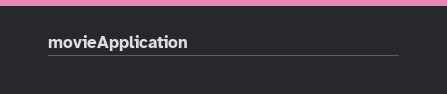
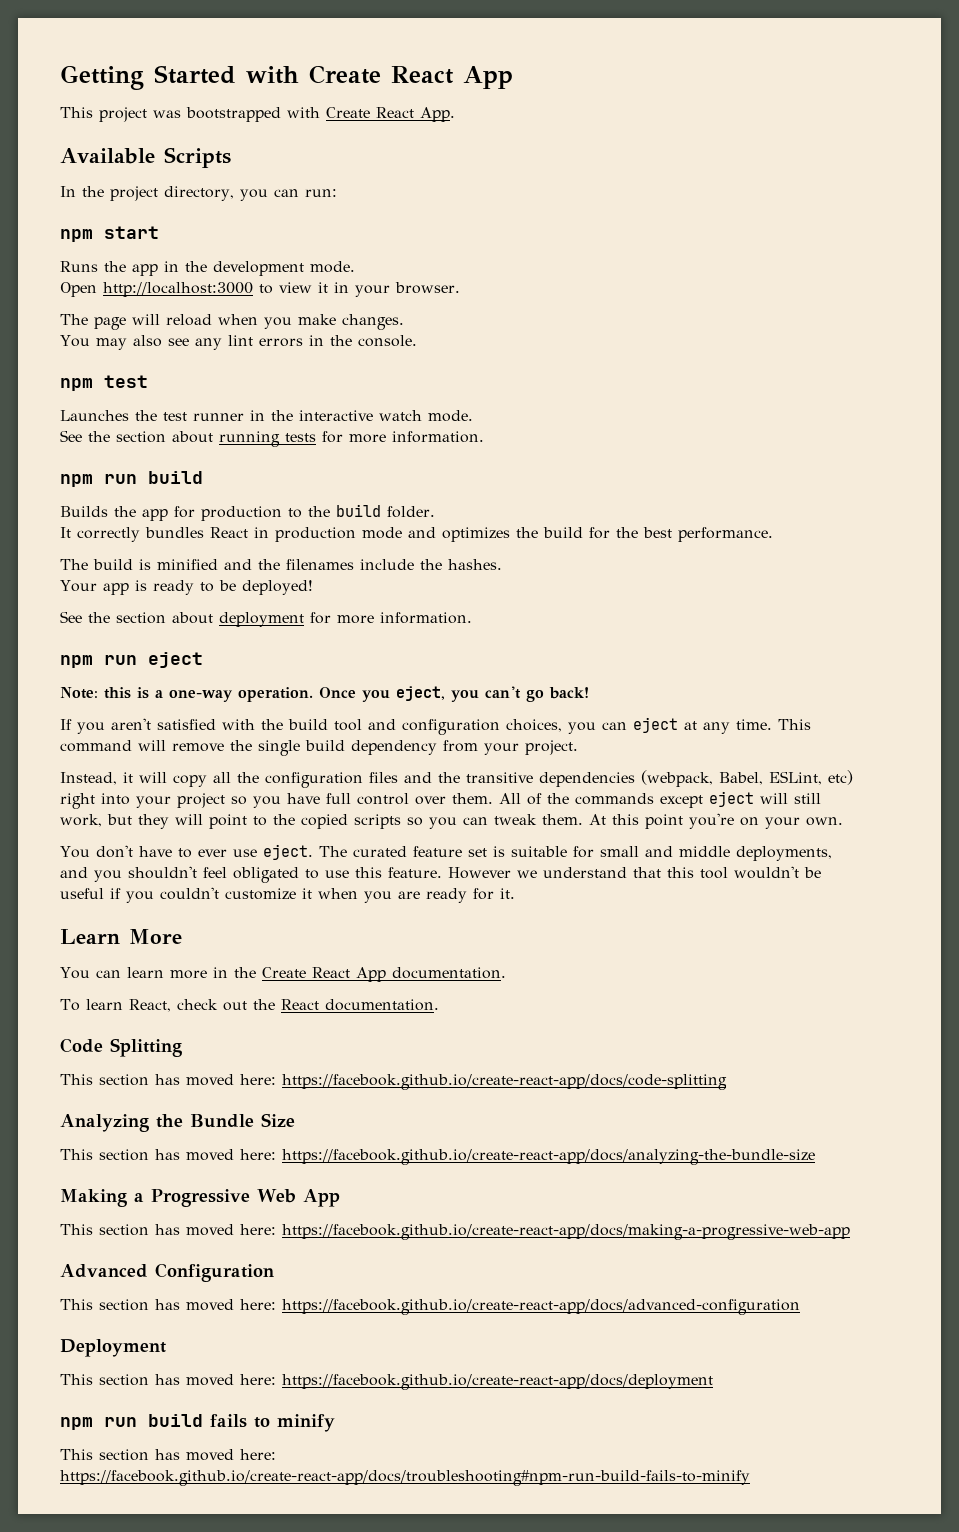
- movieApplication
+ Getting Started with Create React App
+ This project was bootstrapped with Create React App.
+ Available Scripts
+ In the project directory, you can run:
+ npm start
+ Runs the app in the development mode.
+ Open http://localhost:3000 to view it in your browser.
+ The page will reload when you make changes.
+ You may also see any lint errors in the console.
+ npm test
+ Launches the test runner in the interactive watch mode.
+ See the section about running tests for more information.
+ npm run build
+ Builds the app for production to the build folder.
+ It correctly bundles React in production mode and optimizes the build for the best performance.
+ The build is minified and the filenames include the hashes.
+ Your app is ready to be deployed!
+ See the section about deployment for more information.
+ npm run eject
+ Note: this is a one-way operation. Once you eject, you can't go back!
+ If you aren't satisfied with the build tool and configuration choices, you can eject at any time. This command will remove the single build dependency from your project.
+ Instead, it will copy all the configuration files and the transitive dependencies (webpack, Babel, ESLint, etc) right into your project so you have full control over them. All of the commands except eject will still work, but they will point to the copied scripts so you can tweak them. At this point you're on your own.
+ You don't have to ever use eject. The curated feature set is suitable for small and middle deployments, and you shouldn't feel obligated to use this feature. However we understand that this tool wouldn't be useful if you couldn't customize it when you are ready for it.
+ Learn More
+ You can learn more in the Create React App documentation.
+ To learn React, check out the React documentation.
+ Code Splitting
+ This section has moved here: https://facebook.github.io/create-react-app/docs/code-splitting
+ Analyzing the Bundle Size
+ This section has moved here: https://facebook.github.io/create-react-app/docs/analyzing-the-bundle-size
+ Making a Progressive Web App
+ This section has moved here: https://facebook.github.io/create-react-app/docs/making-a-progressive-web-app
+ Advanced Configuration
+ This section has moved here: https://facebook.github.io/create-react-app/docs/advanced-configuration
+ Deployment
+ This section has moved here: https://facebook.github.io/create-react-app/docs/deployment
+ npm run build fails to minify
+ This section has moved here: https://facebook.github.io/create-react-app/docs/troubleshooting#npm-run-build-fails-to-minify

